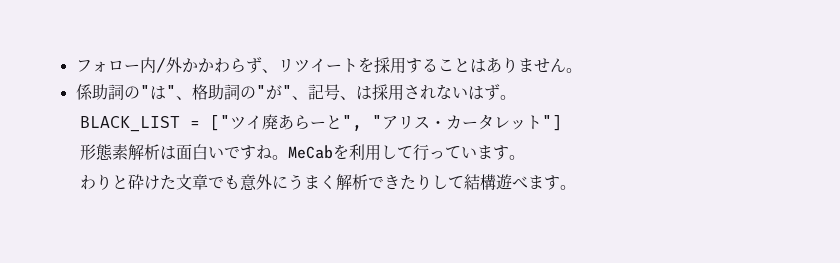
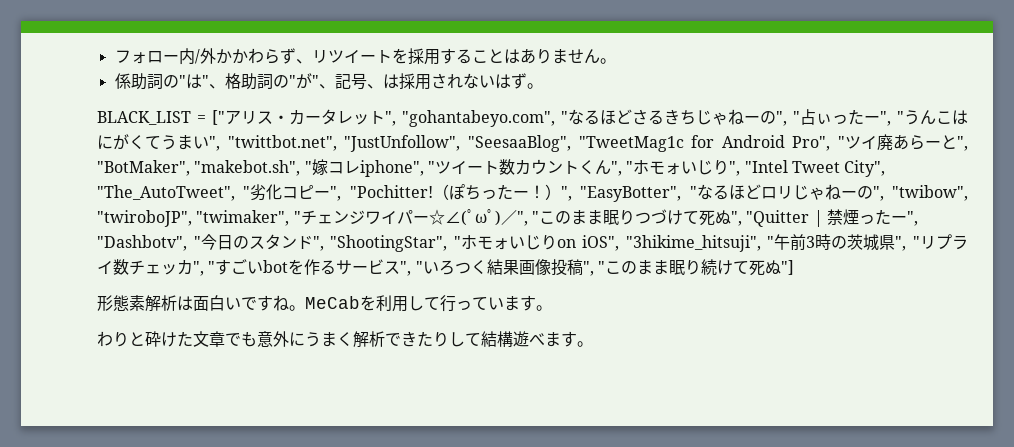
- BLACK_LIST = ["ツイ廃あらーと", "アリス・カータレット"]
+ BLACK_LIST = ["アリス・カータレット", "gohantabeyo.com", "なるほどさるきちじゃねーの", "占ぃったー", "うんこはにがくてうまい", "twittbot.net", "JustUnfollow", "SeesaaBlog", "TweetMag1c for Android Pro", "ツイ廃あらーと", "BotMaker", "makebot.sh", "嫁コレiphone", "ツイート数カウントくん", "ホモォいじり", "Intel Tweet City", "The_AutoTweet", "劣化コピー", "Pochitter!（ぽちったー！）", "EasyBotter", "なるほどロリじゃねーの", "twibow", "twiroboJP", "twimaker", "チェンジワイパー☆∠(ﾟωﾟ)／", "このまま眠りつづけて死ぬ", "Quitter | 禁煙ったー", "Dashbotv", "今日のスタンド", "ShootingStar", "ホモォいじりon iOS", "3hikime_hitsuji", "午前3時の茨城県", "リプライ数チェッカ", "すごいbotを作るサービス", "いろつく結果画像投稿", "このまま眠り続けて死ぬ"]

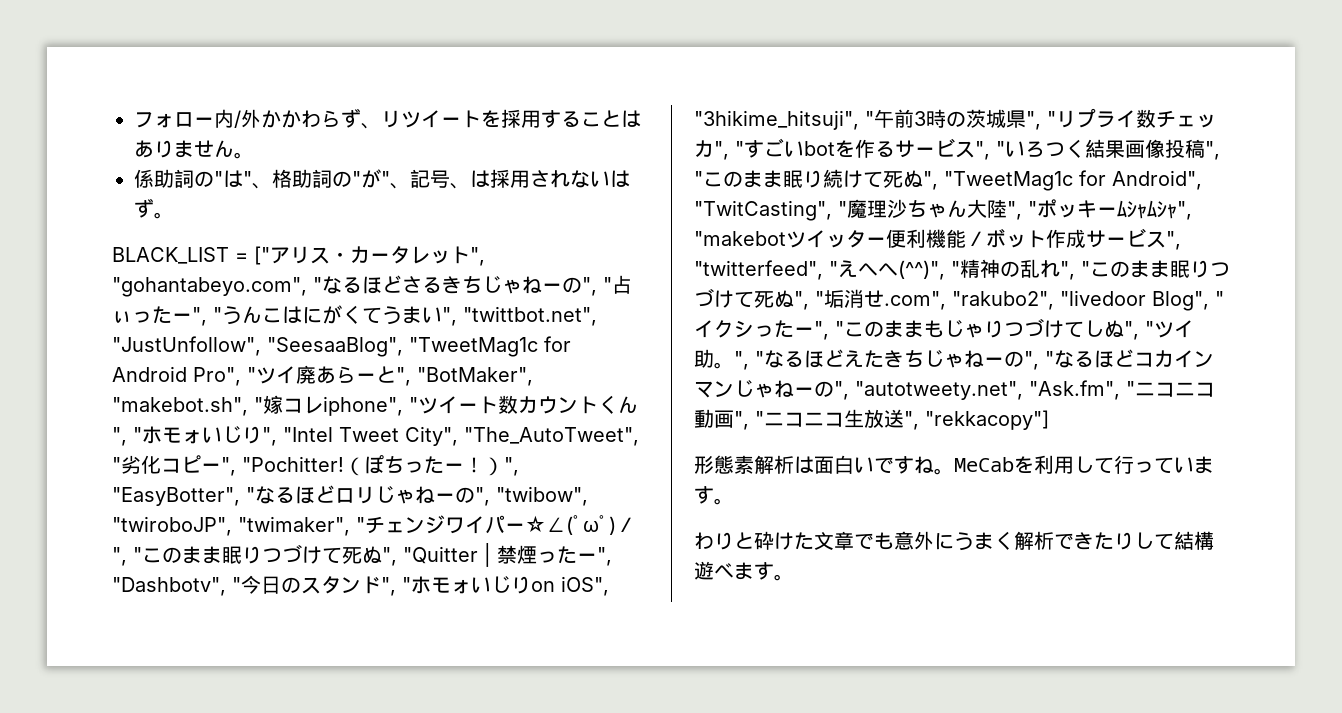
- （ぽちったー！）", "EasyBotter", "なるほどロリじゃねーの", "twibow", "twiroboJP", "twimaker", "チェンジワイパー☆∠(ﾟωﾟ)／", "このまま眠りつづけて死ぬ", "Quitter | 禁煙ったー", "Dashbotv", "今日のスタンド", "ShootingStar", "ホモォいじりon iOS", "3hikime_hitsuji", "午前3時の茨城県", "リプライ数チェッカ", "すごいbotを作るサービス", "いろつく結果画像投稿", "このまま眠り続けて死ぬ"]
+ （ぽちったー！）", "EasyBotter", "なるほどロリじゃねーの", "twibow", "twiroboJP", "twimaker", "チェンジワイパー☆∠(ﾟωﾟ)／", "このまま眠りつづけて死ぬ", "Quitter | 禁煙ったー", "Dashbotv", "今日のスタンド", "ホモォいじりon iOS", "3hikime_hitsuji", "午前3時の茨城県", "リプライ数チェッカ", "すごいbotを作るサービス", "いろつく結果画像投稿", "このまま眠り続けて死ぬ", "TweetMag1c for Android", "TwitCasting", "魔理沙ちゃん大陸", "ポッキーﾑｼｬﾑｼｬ", "makebotツイッター便利機能／ボット作成サービス", "twitterfeed", "えへへ(^^)", "精神の乱れ", "このまま眠りつづけて死ぬ", "垢消せ.com", "rakubo2", "livedoor Blog", "イクシったー", "このままもじゃりつづけてしぬ", "ツイ助。", "なるほどえたきちじゃねーの", "なるほどコカインマンじゃねーの", "autotweety.net", "Ask.fm", "ニコニコ動画", "ニコニコ生放送", "rekkacopy"]

